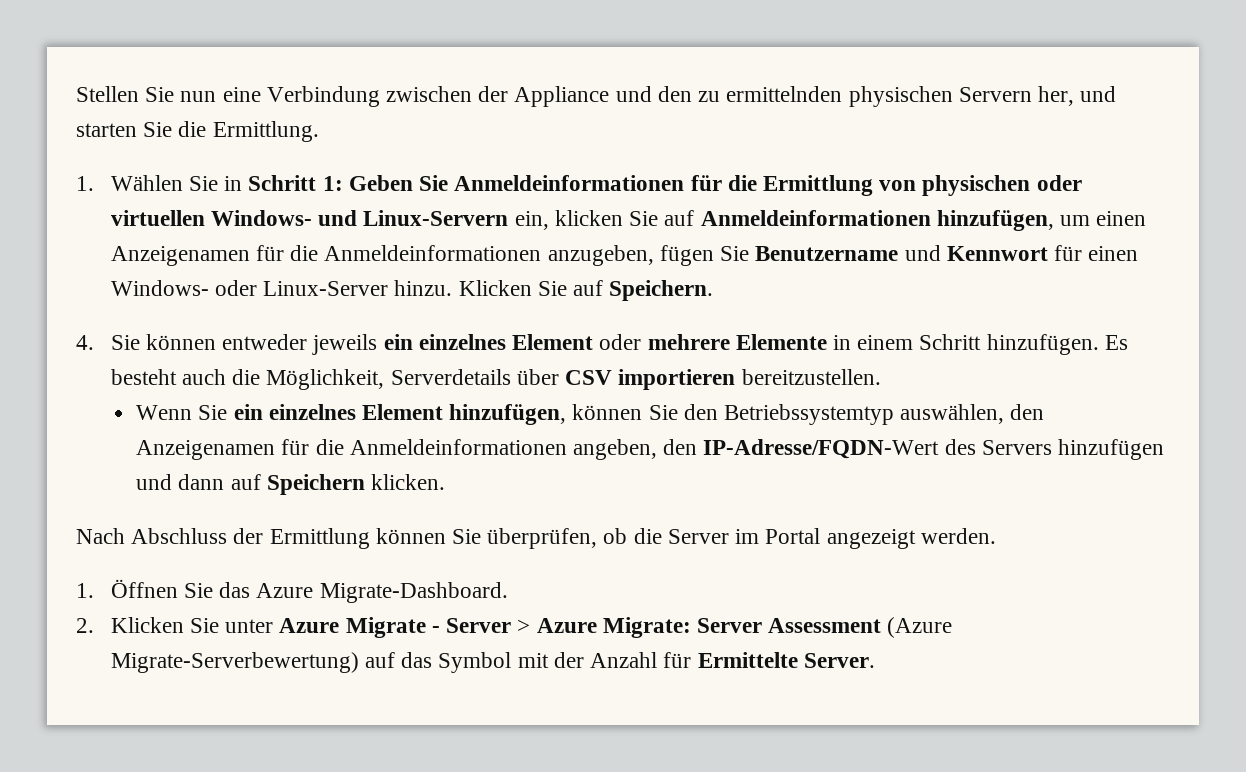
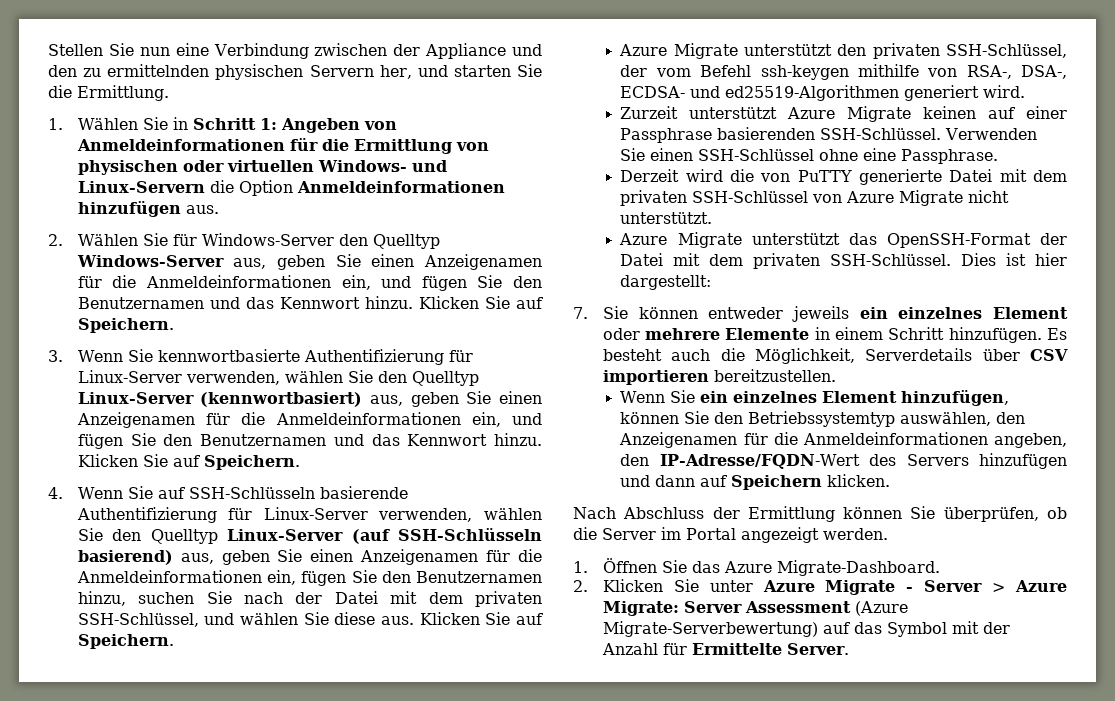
- 1. Wählen Sie in Schritt 1: Geben Sie Anmeldeinformationen für die Ermittlung von physischen oder virtuellen Windows- und Linux-Servern ein, klicken Sie auf Anmeldeinformationen hinzufügen, um einen Anzeigenamen für die Anmeldeinformationen anzugeben, fügen Sie Benutzername und Kennwort für einen Windows- oder Linux-Server hinzu. Klicken Sie auf Speichern.
- 4. Sie können entweder jeweils ein einzelnes Element oder mehrere Elemente in einem Schritt hinzufügen.
+ 1. Wählen Sie in Schritt 1: Angeben von Anmeldeinformationen für die Ermittlung von physischen oder virtuellen Windows- und Linux-Servern die Option Anmeldeinformationen hinzufügen aus.
+ 2. Wählen Sie für Windows-Server den Quelltyp Windows-Server aus, geben Sie einen Anzeigenamen für die Anmeldeinformationen ein, und fügen Sie den Benutzernamen und das Kennwort hinzu. Klicken Sie auf Speichern.
+ 3. Wenn Sie kennwortbasierte Authentifizierung für Linux-Server verwenden, wählen Sie den Quelltyp Linux-Server (kennwortbasiert) aus, geben Sie einen Anzeigenamen für die Anmeldeinformationen ein, und fügen Sie den Benutzernamen und das Kennwort hinzu. Klicken Sie auf Speichern.
+ 4. Wenn Sie auf SSH-Schlüsseln basierende Authentifizierung für Linux-Server verwenden, wählen Sie den Quelltyp Linux-Server (auf SSH-Schlüsseln basierend) aus, geben Sie einen Anzeigenamen für die Anmeldeinformationen ein, fügen Sie den Benutzernamen hinzu, suchen Sie nach der Datei mit dem privaten SSH-Schlüssel, und wählen Sie diese aus. Klicken Sie auf Speichern.
+ Azure Migrate unterstützt den privaten SSH-Schlüssel, der vom Befehl ssh-keygen mithilfe von RSA-, DSA-, ECDSA- und ed25519-Algorithmen generiert wird.
+ Zurzeit unterstützt Azure Migrate keinen auf einer Passphrase basierenden SSH-Schlüssel. Verwenden Sie einen SSH-Schlüssel ohne eine Passphrase.
+ Derzeit wird die von PuTTY generierte Datei mit dem privaten SSH-Schlüssel von Azure Migrate nicht unterstützt.
+ Azure Migrate unterstützt das OpenSSH-Format der Datei mit dem privaten SSH-Schlüssel. Dies ist hier dargestellt:
+ 7. Sie können entweder jeweils ein einzelnes Element oder mehrere Elemente in einem Schritt hinzufügen.

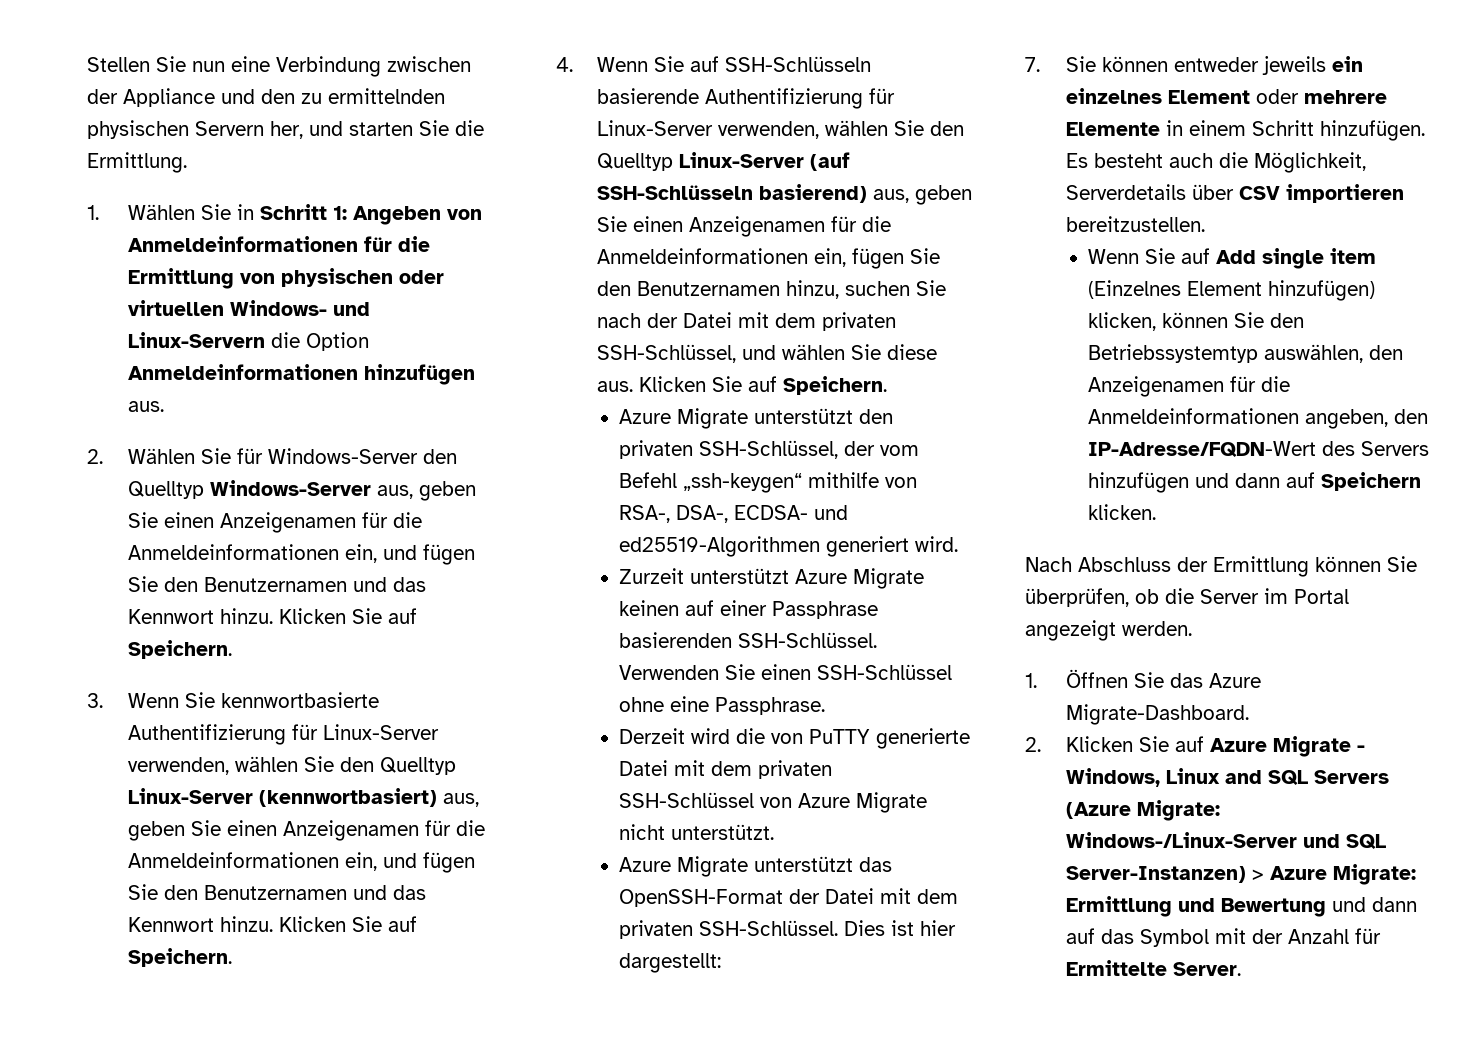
- Azure Migrate unterstützt den privaten SSH-Schlüssel, der vom Befehl ssh-keygen mithilfe von RSA-, DSA-, ECDSA- und ed25519-Algorithmen generiert wird.
+ Azure Migrate unterstützt den privaten SSH-Schlüssel, der vom Befehl „ssh-keygen“ mithilfe von RSA-, DSA-, ECDSA- und ed25519-Algorithmen generiert wird.
- Wenn Sie ein einzelnes Element hinzufügen, können Sie den Betriebssystemtyp auswählen, den Anzeigenamen für die Anmeldeinformationen angeben, den IP-Adresse/FQDN-Wert des Servers hinzufügen und dann auf Speichern klicken.
+ Wenn Sie auf Add single item (Einzelnes Element hinzufügen) klicken, können Sie den Betriebssystemtyp auswählen, den Anzeigenamen für die Anmeldeinformationen angeben, den IP-Adresse/FQDN-Wert des Servers hinzufügen und dann auf Speichern klicken.
- 2. Klicken Sie unter Azure Migrate - Server > Azure Migrate: Server Assessment (Azure Migrate-Serverbewertung) auf das Symbol mit der Anzahl für Ermittelte Server.
+ 2. Klicken Sie auf Azure Migrate - Windows, Linux and SQL Servers (Azure Migrate: Windows-/Linux-Server und SQL Server-Instanzen) > Azure Migrate: Ermittlung und Bewertung und dann auf das Symbol mit der Anzahl für Ermittelte Server.

